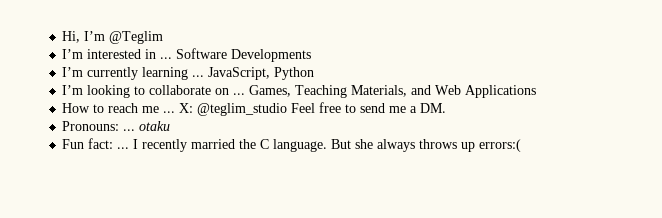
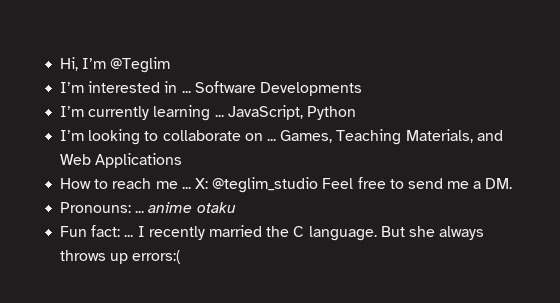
- Pronouns: ... otaku
+ Pronouns: ... anime otaku

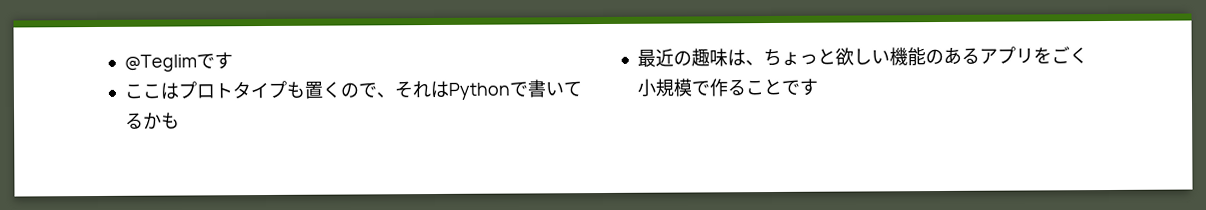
- Hi, I’m @Teglim
- I’m interested in ... Software Developments
- I’m currently learning ... JavaScript, Python
- I’m looking to collaborate on ... Games, Teaching Materials, and Web Applications
- How to reach me ... X: @teglim_studio Feel free to send me a DM.
- Pronouns: ... anime otaku
- Fun fact: ... I recently married the C language. But she always throws up errors:(
+ @Teglimです
+ ここはプロトタイプも置くので、それはPythonで書いてるかも
+ 最近の趣味は、ちょっと欲しい機能のあるアプリをごく小規模で作ることです

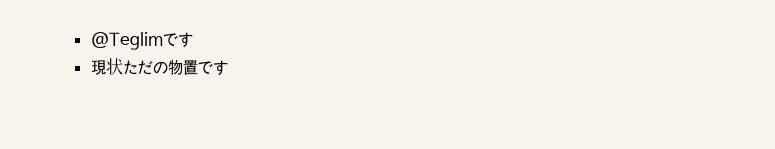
- ここはプロトタイプも置くので、それはPythonで書いてるかも
- 最近の趣味は、ちょっと欲しい機能のあるアプリをごく小規模で作ることです
+ 現状ただの物置です

